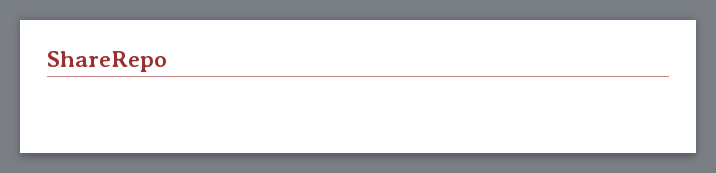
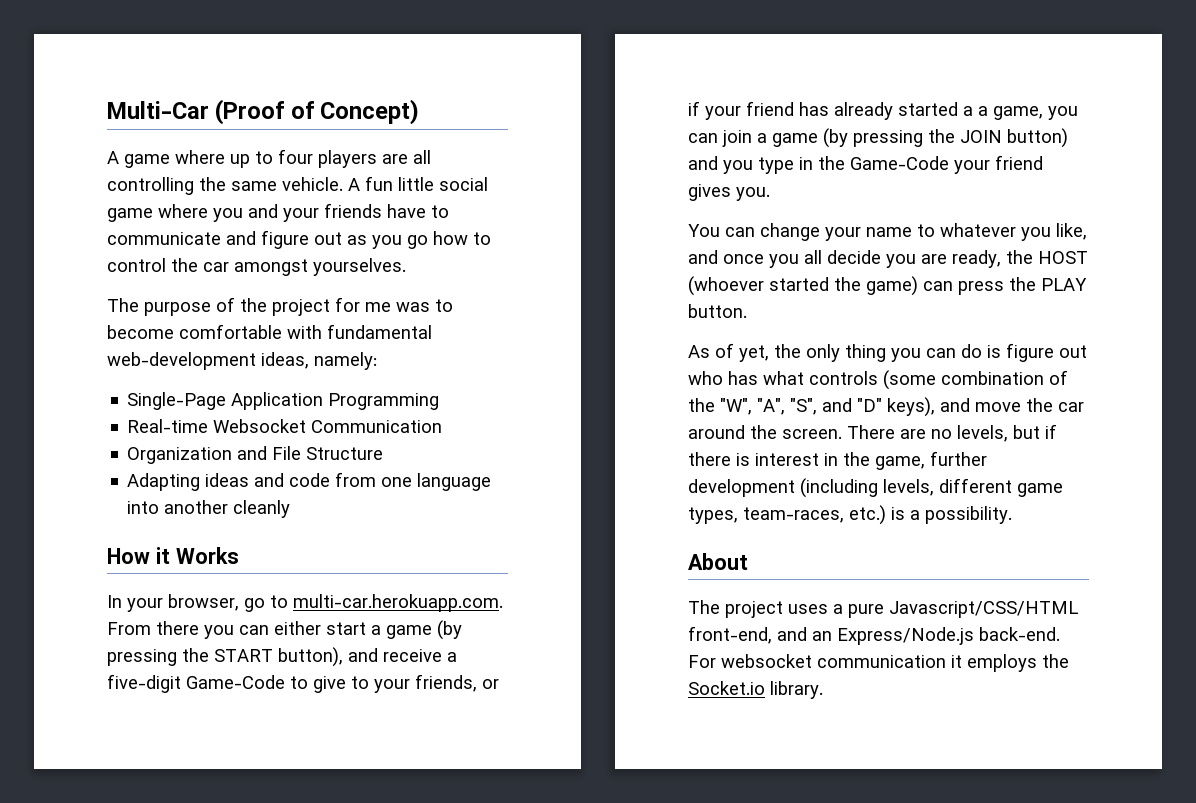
- ShareRepo
+ Multi-Car (Proof of Concept)
+ A game where up to four players are all controlling the same vehicle. A fun little social game where you and your friends have to communicate and figure out as you go how to control the car amongst yourselves.
+ The purpose of the project for me was to become comfortable with fundamental web-development ideas, namely:
+ Single-Page Application Programming
+ Real-time Websocket Communication
+ Organization and File Structure
+ Adapting ideas and code from one language into another cleanly
+ How it Works
+ In your browser, go to multi-car.herokuapp.com. From there you can either start a game (by pressing the START button), and receive a five-digit Game-Code to give to your friends, or if your friend has already started a a game, you can join a game (by pressing the JOIN button) and you type in the Game-Code your friend gives you.
+ You can change your name to whatever you like, and once you all decide you are ready, the HOST (whoever started the game) can press the PLAY button.
+ As of yet, the only thing you can do is figure out who has what controls (some combination of the "W", "A", "S", and "D" keys), and move the car around the screen. There are no levels, but if there is interest in the game, further development (including levels, different game types, team-races, etc.) is a possibility.
+ About
+ The project uses a pure Javascript/CSS/HTML front-end, and an Express/Node.js back-end. For websocket communication it employs the Socket.io library.

